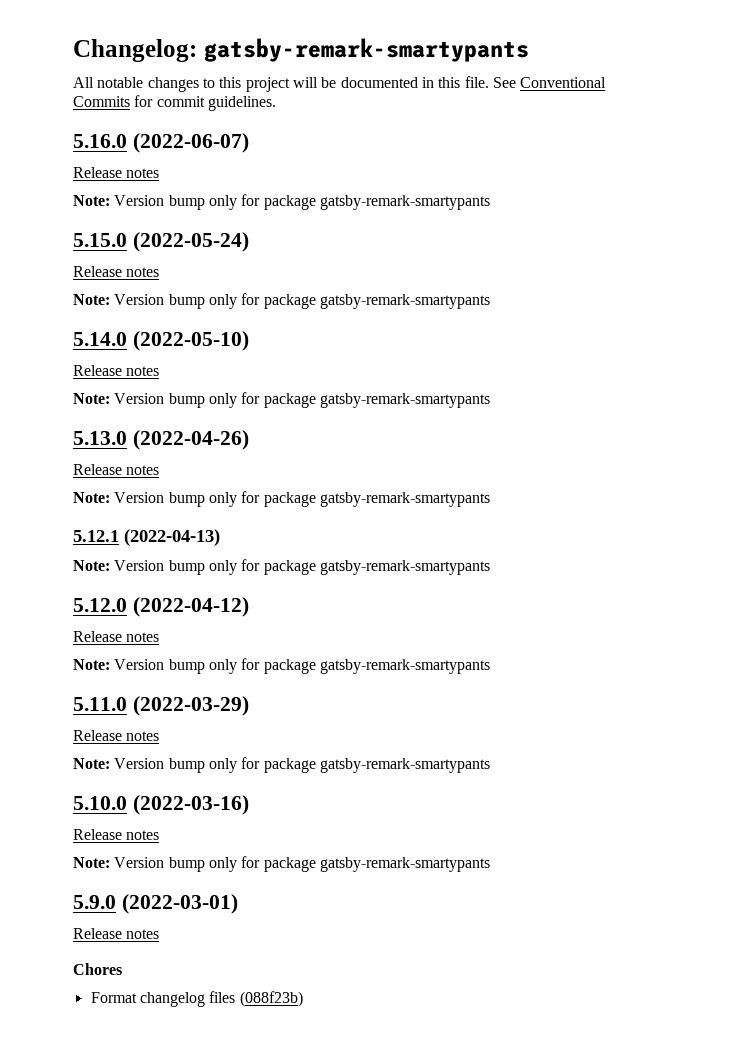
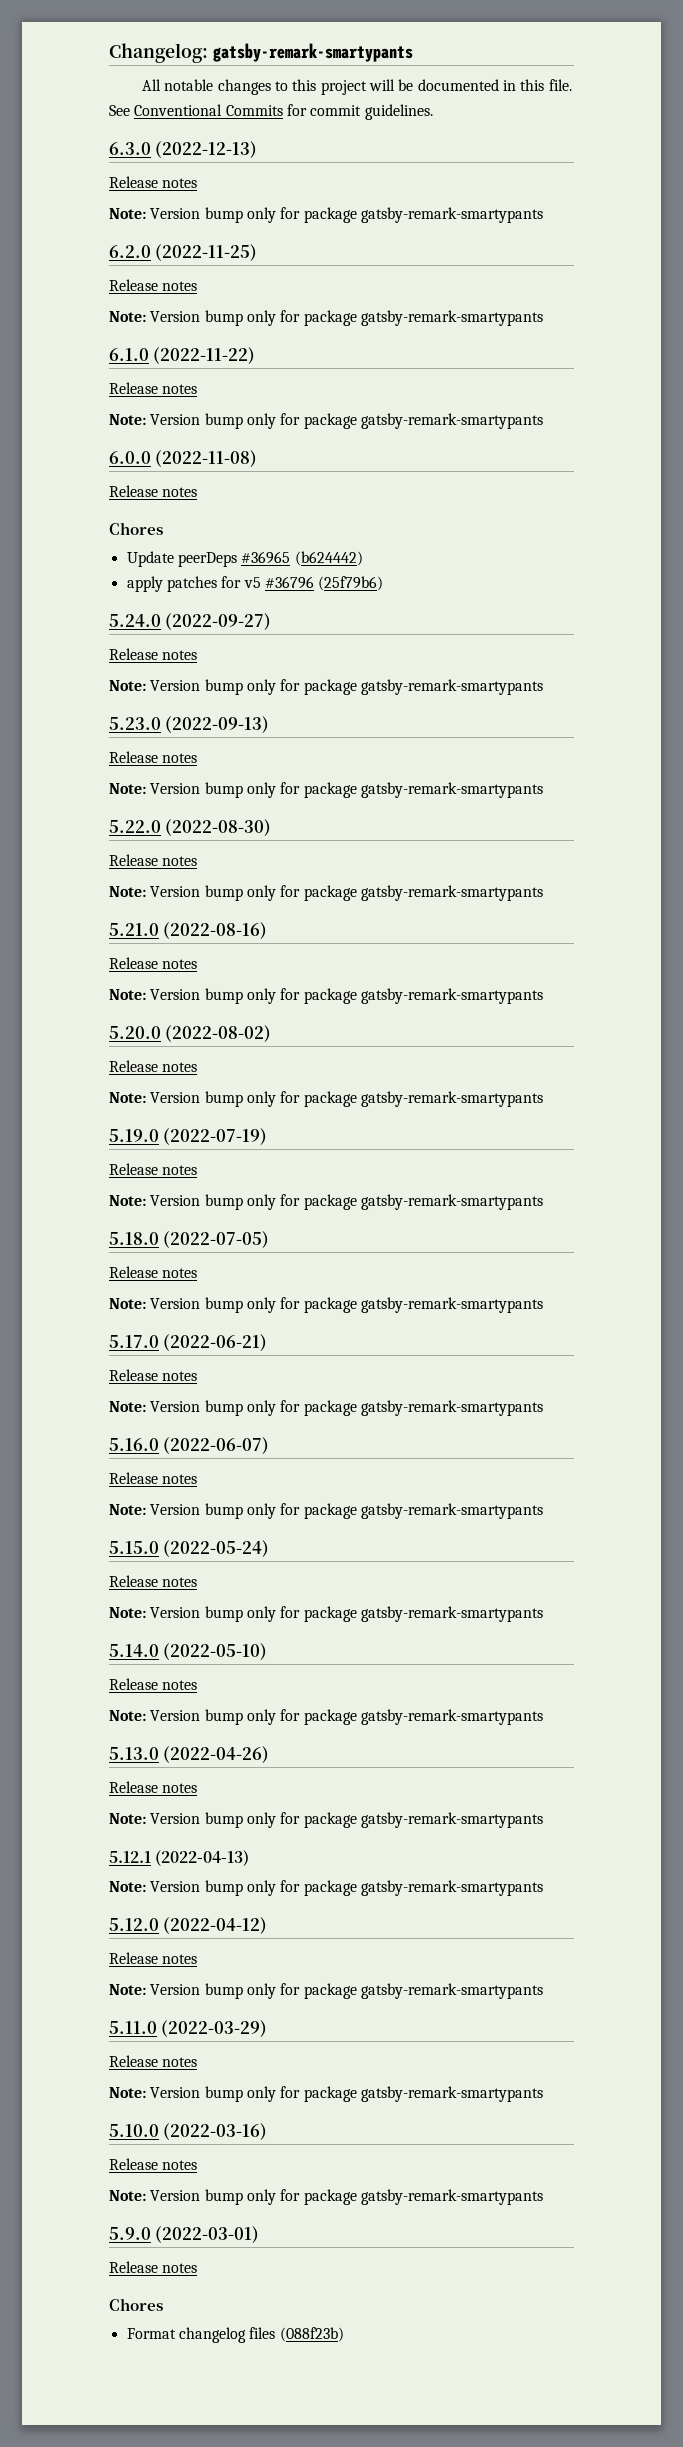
+ 6.3.0 (2022-12-13)
+ Release notes
+ Note: Version bump only for package gatsby-remark-smartypants
+ 6.2.0 (2022-11-25)
+ Release notes
+ Note: Version bump only for package gatsby-remark-smartypants
+ 6.1.0 (2022-11-22)
+ Release notes
+ Note: Version bump only for package gatsby-remark-smartypants
+ 6.0.0 (2022-11-08)
+ Release notes
+ Chores
+ Update peerDeps #36965 (b624442)
+ apply patches for v5 #36796 (25f79b6)
+ 5.24.0 (2022-09-27)
+ Release notes
+ Note: Version bump only for package gatsby-remark-smartypants
+ 5.23.0 (2022-09-13)
+ Release notes
+ Note: Version bump only for package gatsby-remark-smartypants
+ 5.22.0 (2022-08-30)
+ Release notes
+ Note: Version bump only for package gatsby-remark-smartypants
+ 5.21.0 (2022-08-16)
+ Release notes
+ Note: Version bump only for package gatsby-remark-smartypants
+ 5.20.0 (2022-08-02)
+ Release notes
+ Note: Version bump only for package gatsby-remark-smartypants
+ 5.19.0 (2022-07-19)
+ Release notes
+ Note: Version bump only for package gatsby-remark-smartypants
+ 5.18.0 (2022-07-05)
+ Release notes
+ Note: Version bump only for package gatsby-remark-smartypants
+ 5.17.0 (2022-06-21)
+ Release notes
+ Note: Version bump only for package gatsby-remark-smartypants

